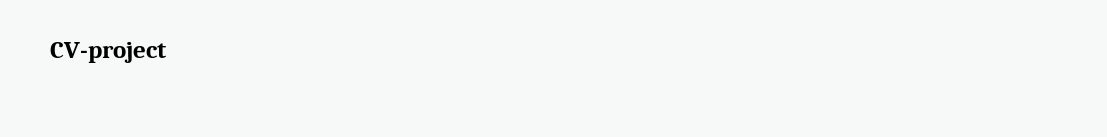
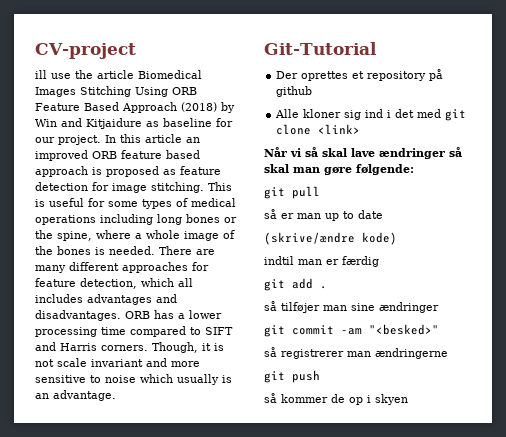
+ ill use the article Biomedical Images Stitching Using ORB Feature Based Approach (2018) by Win and Kitjaidure as baseline for our project. In this article an improved ORB feature based approach is proposed as feature detection for image stitching. This is useful for some types of medical operations including long bones or the spine, where a whole image of the bones is needed. There are many different approaches for feature detection, which all includes advantages and disadvantages. ORB has a lower processing time compared to SIFT and Harris corners. Though, it is not scale invariant and more sensitive to noise which usually is an advantage.
+ Git-Tutorial
+ Der oprettes et repository på github
+ Alle kloner sig ind i det med git clone <link>
+ Når vi så skal lave ændringer så skal man gøre følgende:
+ git pull
+ så er man up to date
+ (skrive/ændre kode)
+ indtil man er færdig
+ git add .
+ så tilføjer man sine ændringer
+ git commit -am "<besked>"
+ så registrerer man ændringerne
+ git push
+ så kommer de op i skyen

